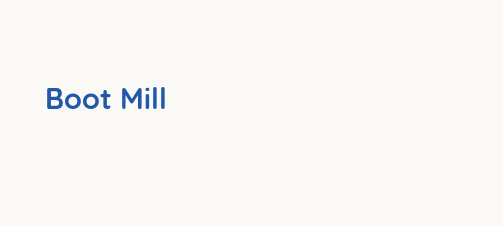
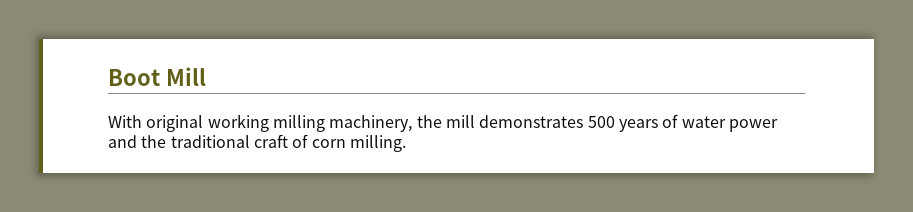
+ With original working milling machinery, the mill demonstrates 500 years of water power and the traditional craft of corn milling.

